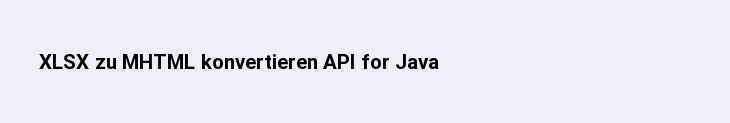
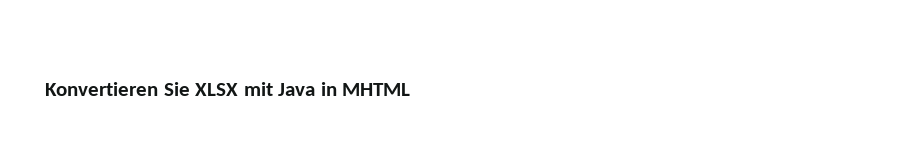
- XLSX zu MHTML konvertieren API for Java
+ Konvertieren Sie XLSX mit Java in MHTML

